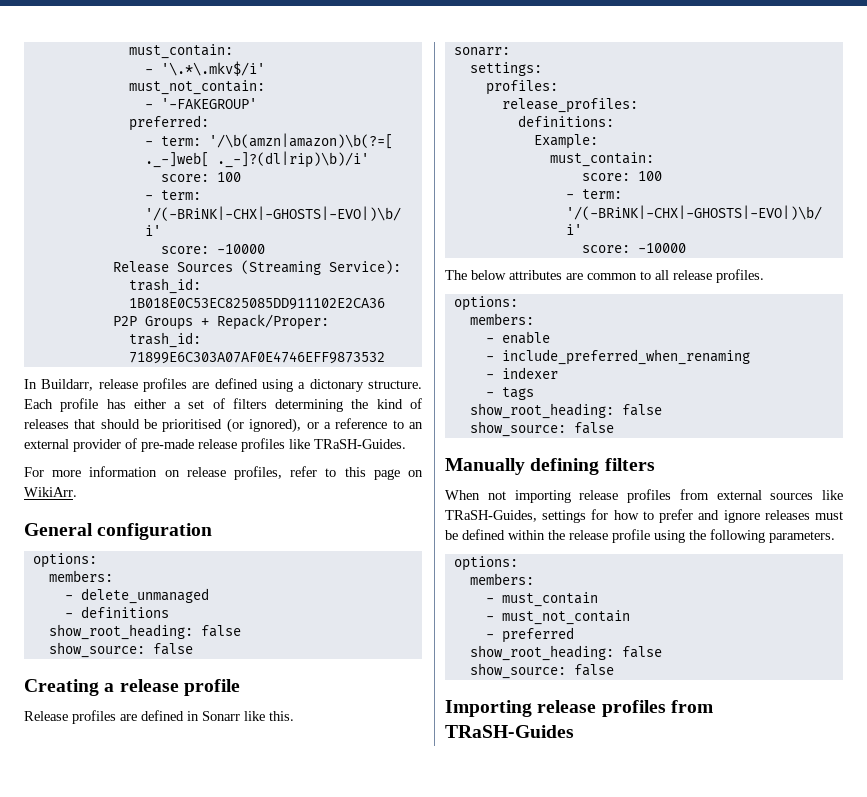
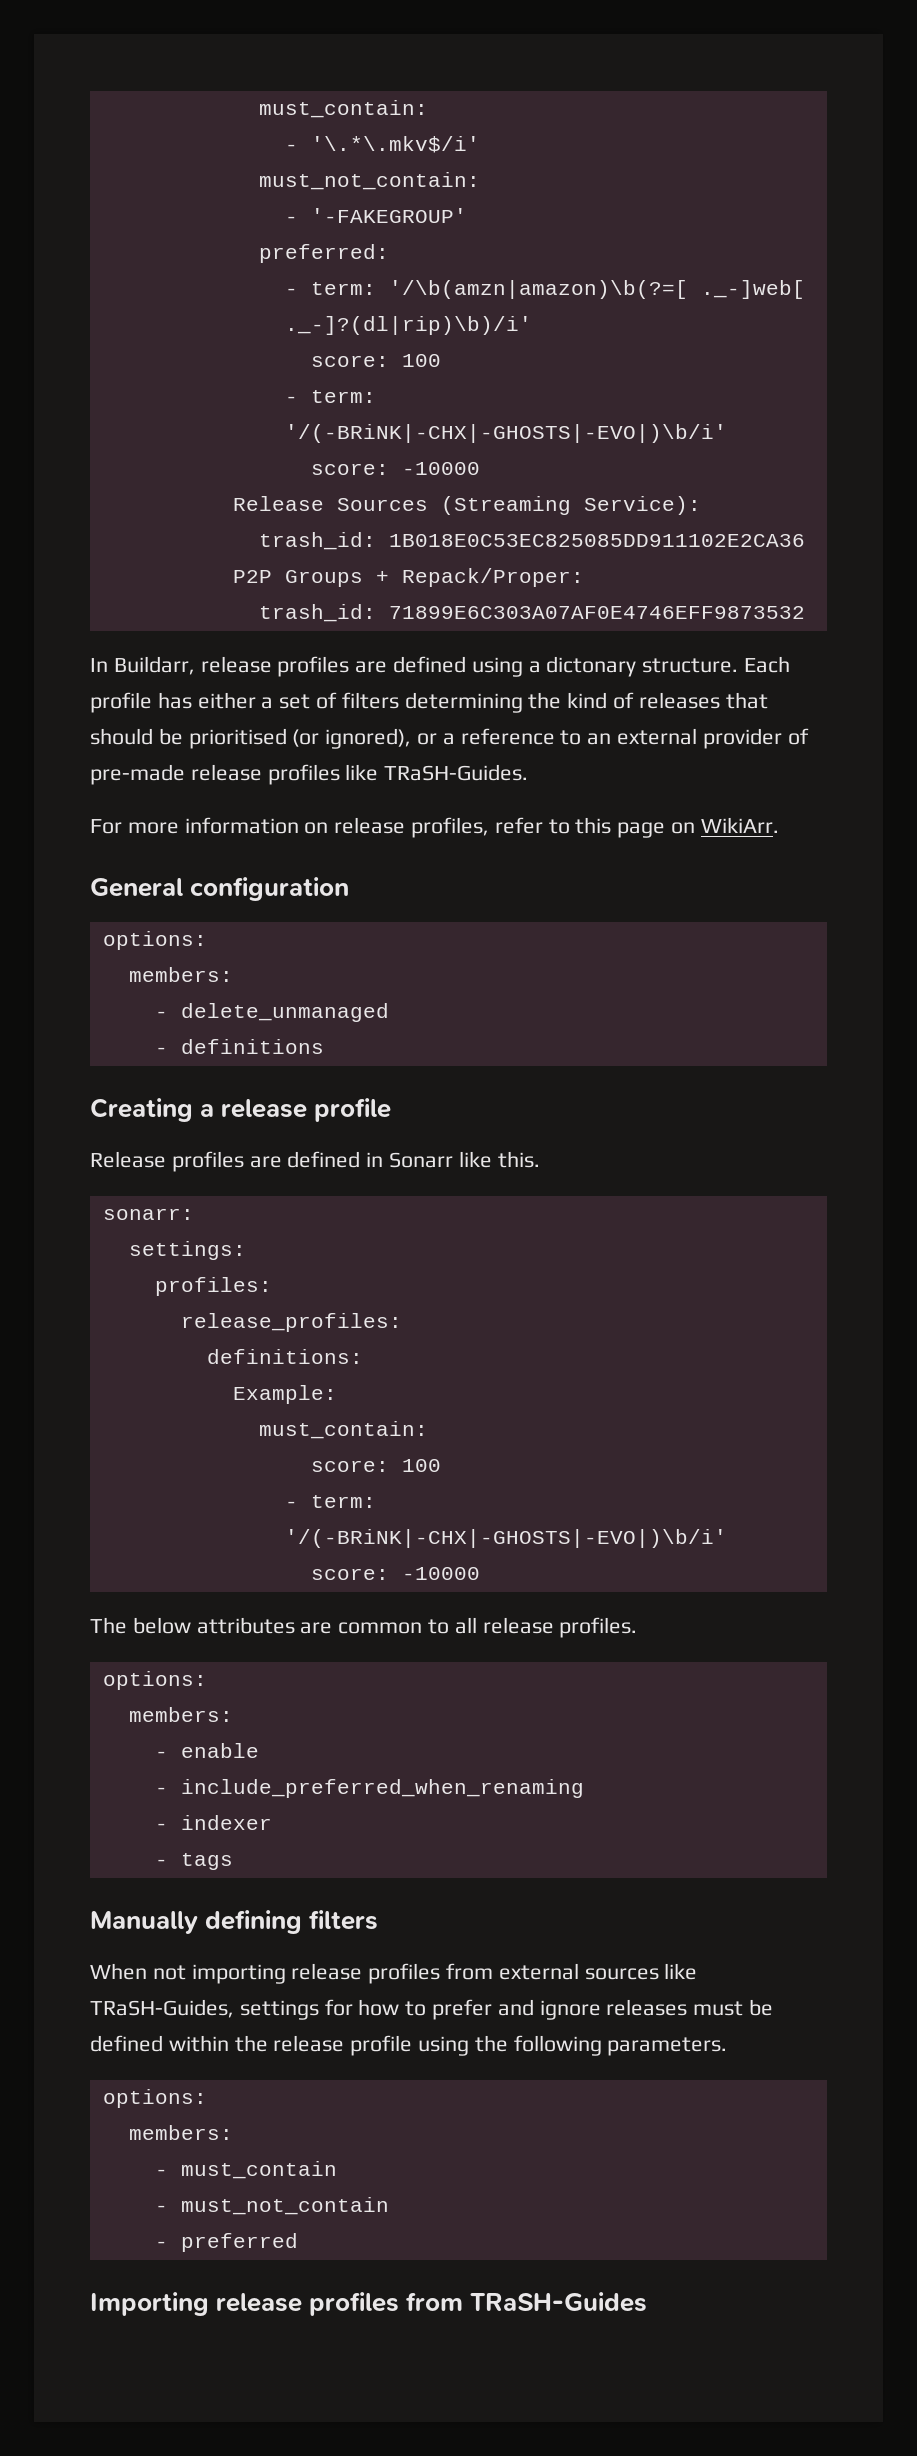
  - definitions
- show_root_heading: false
- show_source: false
  - tags
- show_root_heading: false
- show_source: false
  - preferred
- show_root_heading: false
- show_source: false

